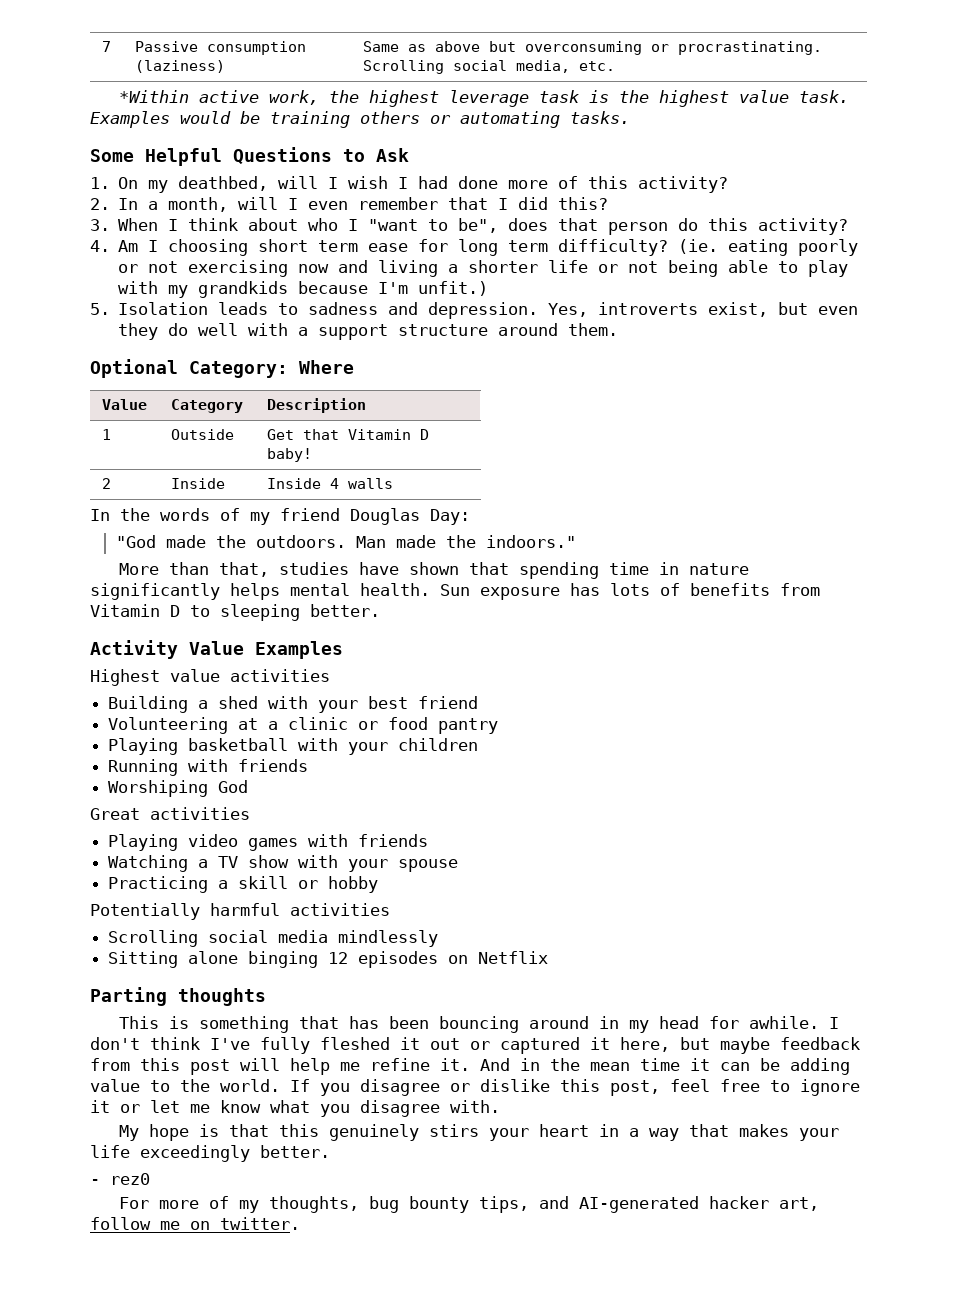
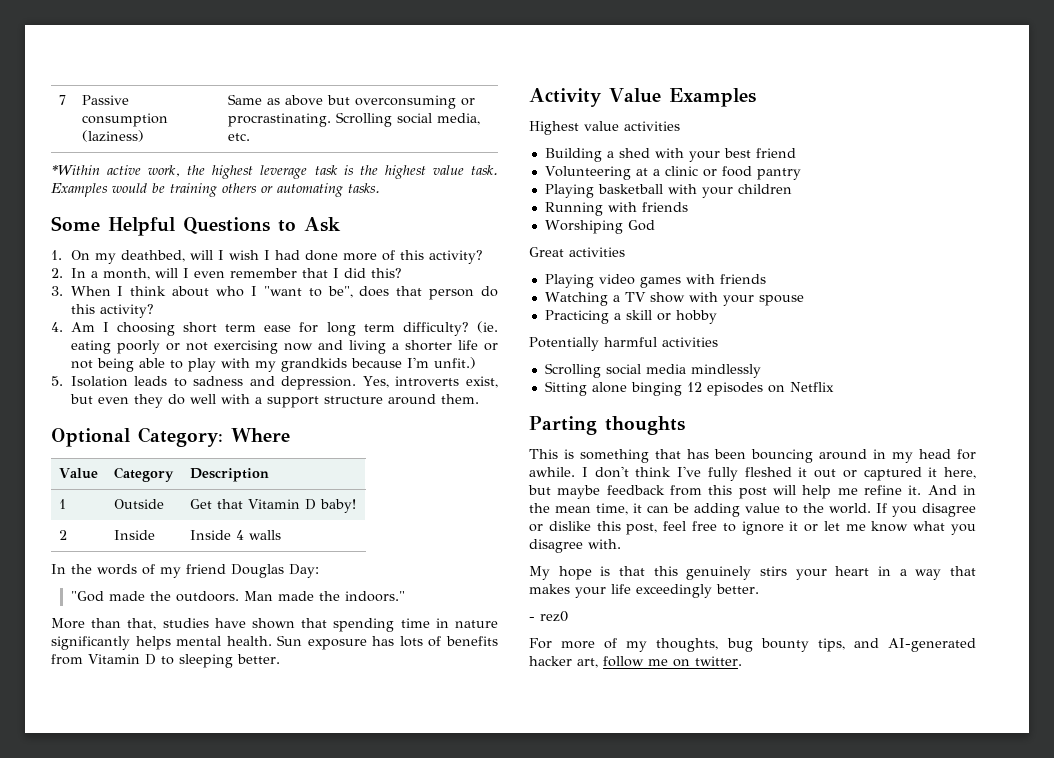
- And in the mean time it can be adding value to the world.
+ And in the mean time, it can be adding value to the world.

